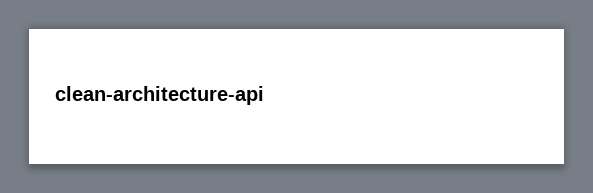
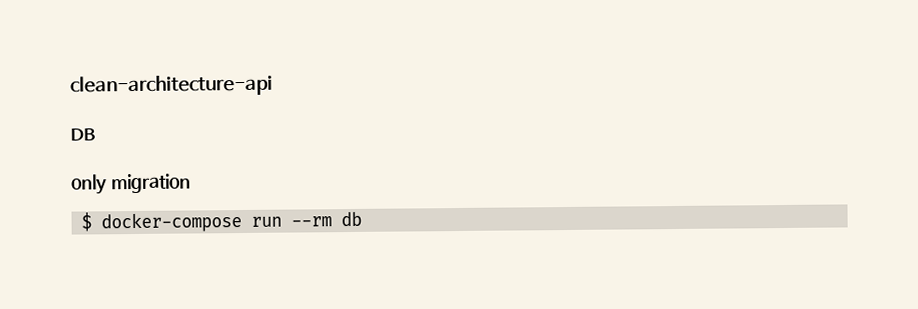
+ DB
+ only migration
+ $ docker-compose run --rm db

